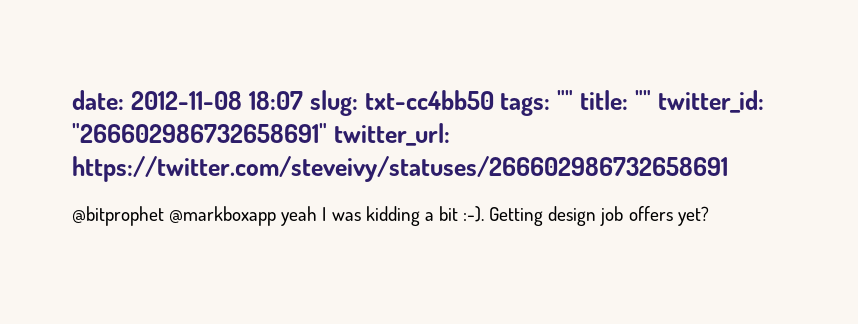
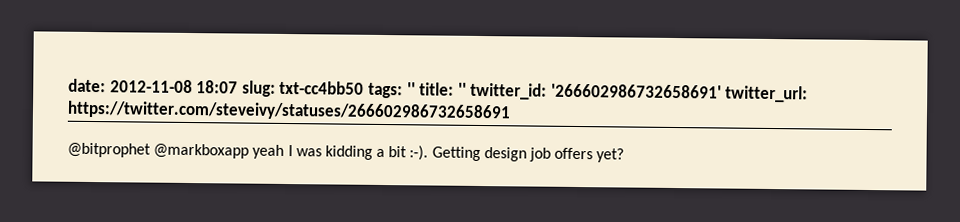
- date: 2012-11-08 18:07 slug: txt-cc4bb50 tags: "" title: "" twitter_id: "266602986732658691" twitter_url: https://twitter.com/steveivy/statuses/266602986732658691
+ date: 2012-11-08 18:07 slug: txt-cc4bb50 tags: '' title: '' twitter_id: '266602986732658691' twitter_url: https://twitter.com/steveivy/statuses/266602986732658691

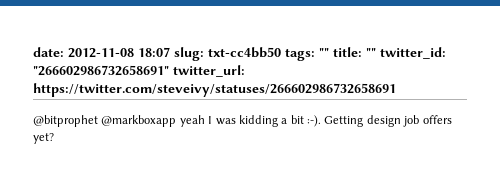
- date: 2012-11-08 18:07 slug: txt-cc4bb50 tags: '' title: '' twitter_id: '266602986732658691' twitter_url: https://twitter.com/steveivy/statuses/266602986732658691
+ date: 2012-11-08 18:07 slug: txt-cc4bb50 tags: "" title: "" twitter_id: "266602986732658691" twitter_url: https://twitter.com/steveivy/statuses/266602986732658691

